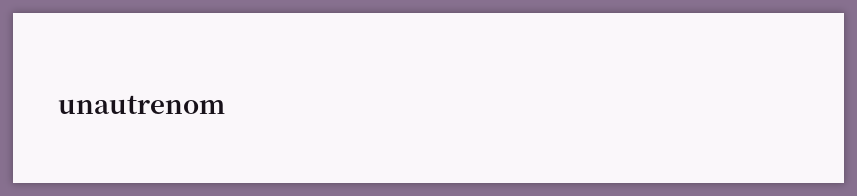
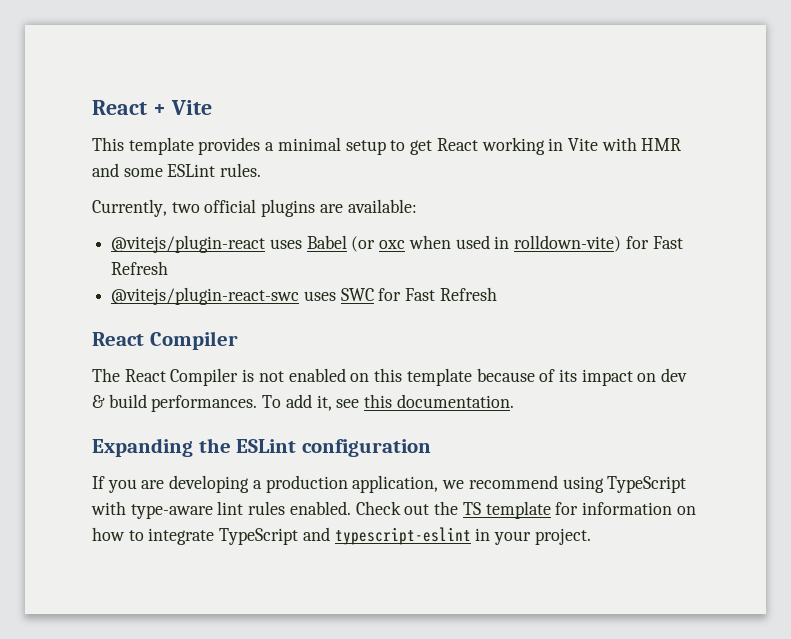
- unautrenom
+ React + Vite
+ This template provides a minimal setup to get React working in Vite with HMR and some ESLint rules.
+ Currently, two official plugins are available:
+ @vitejs/plugin-react uses Babel (or oxc when used in rolldown-vite) for Fast Refresh
+ @vitejs/plugin-react-swc uses SWC for Fast Refresh
+ React Compiler
+ The React Compiler is not enabled on this template because of its impact on dev & build performances. To add it, see this documentation.
+ Expanding the ESLint configuration
+ If you are developing a production application, we recommend using TypeScript with type-aware lint rules enabled. Check out the TS template for information on how to integrate TypeScript and typescript-eslint in your project.

